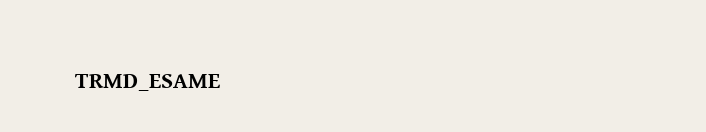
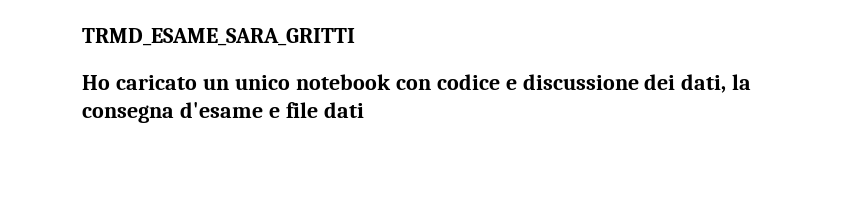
- TRMD_ESAME
+ TRMD_ESAME_SARA_GRITTI
+ Ho caricato un unico notebook con codice e discussione dei dati, la consegna d'esame e file dati

